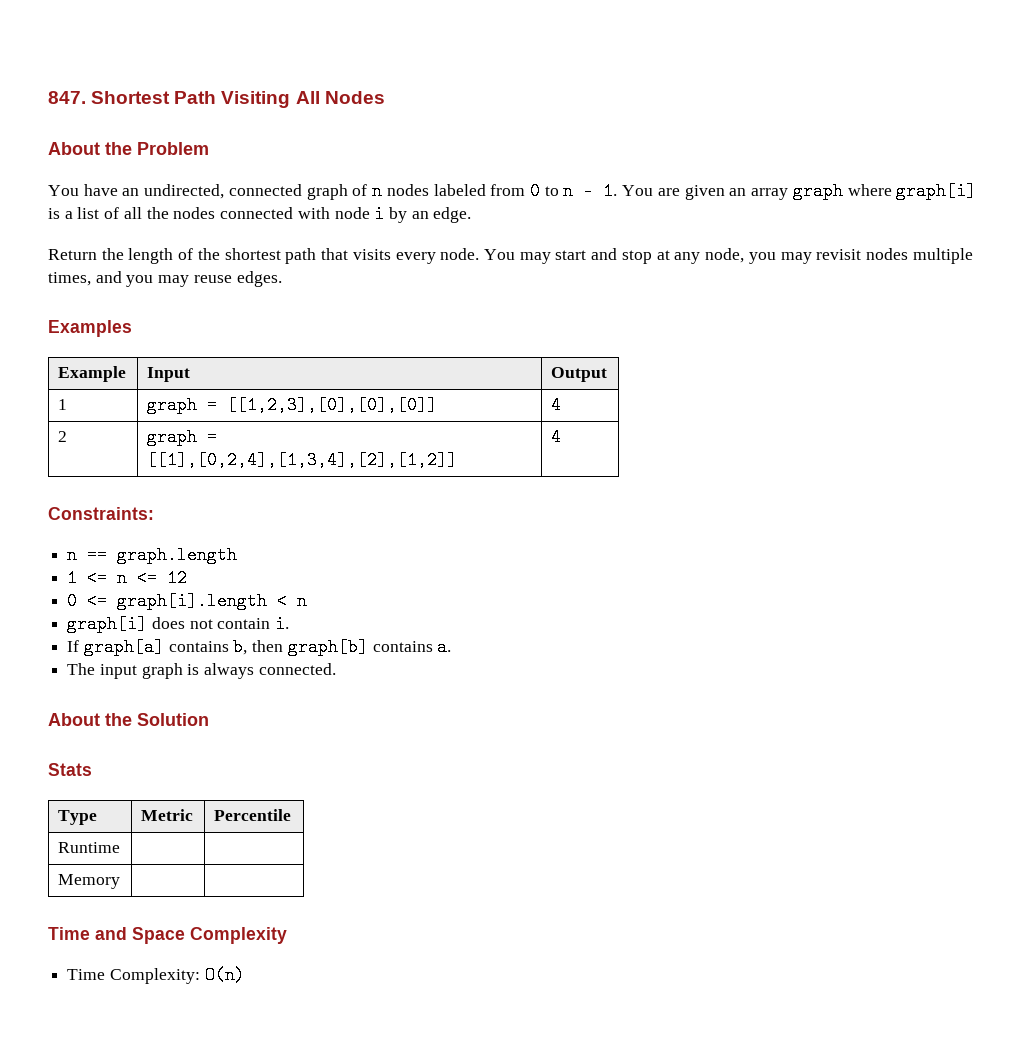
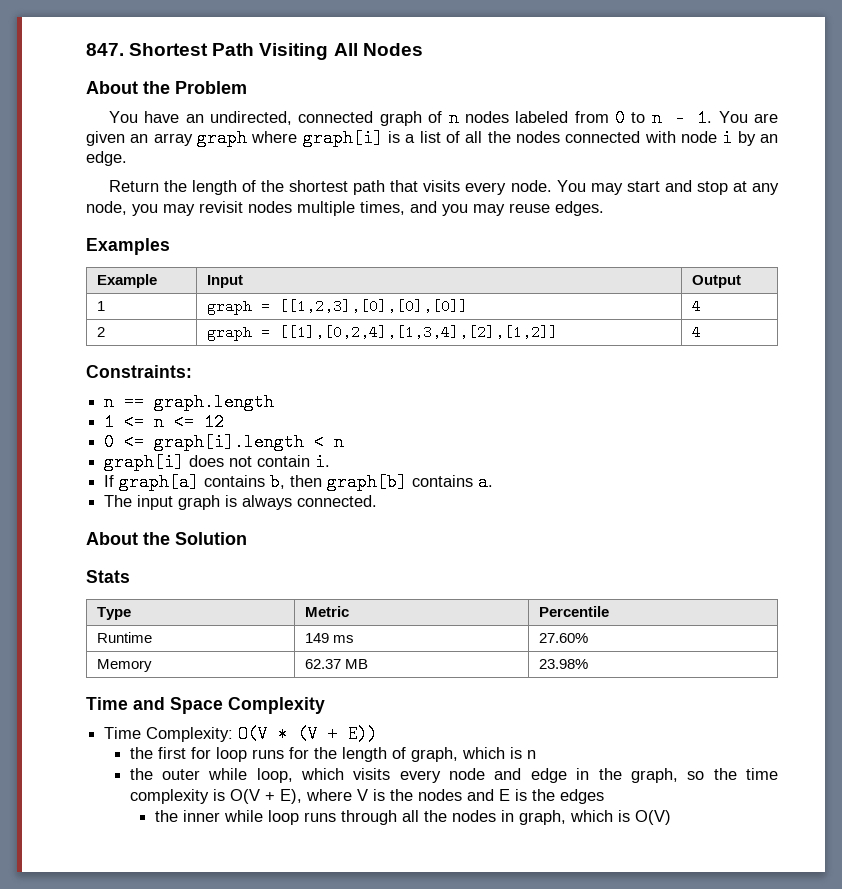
- Runtime | |
- Memory | |
+ Runtime | 149 ms | 27.60%
+ Memory | 62.37 MB | 23.98%
- Time Complexity: O(n)
+ Time Complexity: O(V * (V + E))
+ the first for loop runs for the length of graph, which is n
+ the outer while loop, which visits every node and edge in the graph, so the time complexity is O(V + E), where V is the nodes and E is the edges
+ the inner while loop runs through all the nodes in graph, which is O(V)

